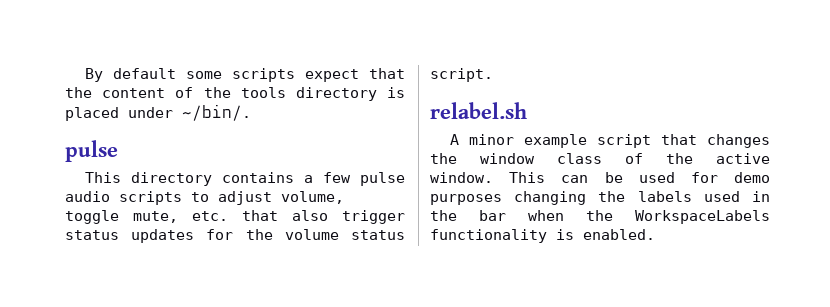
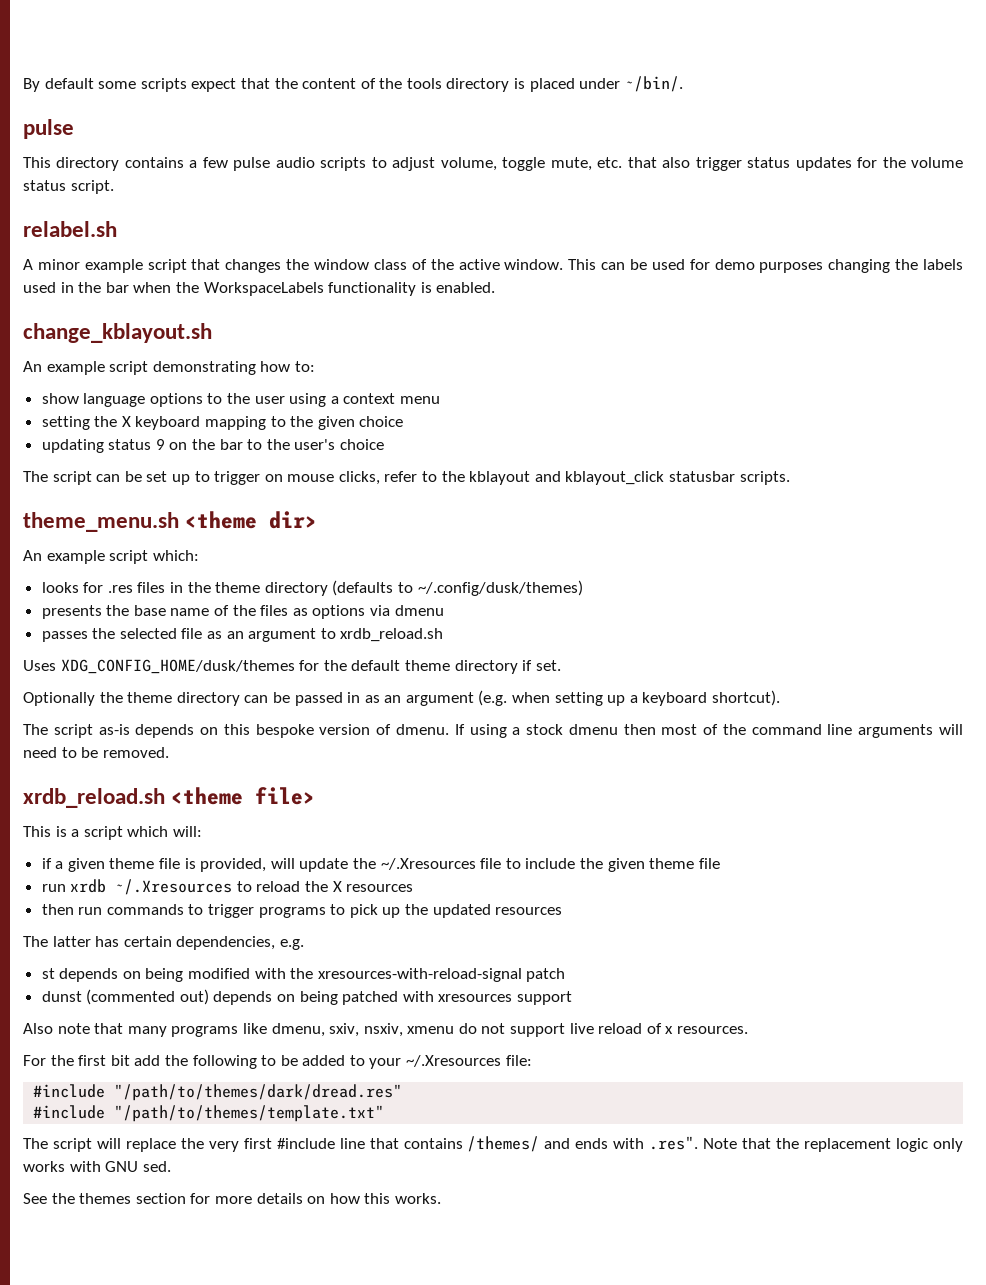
+ change_kblayout.sh
+ An example script demonstrating how to:
+ show language options to the user using a context menu
+ setting the X keyboard mapping to the given choice
+ updating status 9 on the bar to the user's choice
+ The script can be set up to trigger on mouse clicks, refer to the kblayout and kblayout_click statusbar scripts.
+ theme_menu.sh <theme dir>
+ An example script which:
+ looks for .res files in the theme directory (defaults to ~/.config/dusk/themes)
+ presents the base name of the files as options via dmenu
+ passes the selected file as an argument to xrdb_reload.sh
+ Uses XDG_CONFIG_HOME/dusk/themes for the default theme directory if set.
+ Optionally the theme directory can be passed in as an argument (e.g. when setting up a keyboard shortcut).
+ The script as-is depends on this bespoke version of dmenu. If using a stock dmenu then most of the command line arguments will need to be removed.
+ xrdb_reload.sh <theme file>
+ This is a script which will:
+ if a given theme file is provided, will update the ~/.Xresources file to include the given theme file
+ run xrdb ~/.Xresources to reload the X resources
+ then run commands to trigger programs to pick up the updated resources
+ The latter has certain dependencies, e.g.
+ st depends on being modified with the xresources-with-reload-signal patch
+ dunst (commented out) depends on being patched with xresources support
+ Also note that many programs like dmenu, sxiv, nsxiv, xmenu do not support live reload of x resources.
+ For the first bit add the following to be added to your ~/.Xresources file:
+ #include "/path/to/themes/dark/dread.res"
+ #include "/path/to/themes/template.txt"
+ The script will replace the very first #include line that contains /themes/ and ends with .res". Note that the replacement logic only works with GNU sed.
+ See the themes section for more details on how this works.

